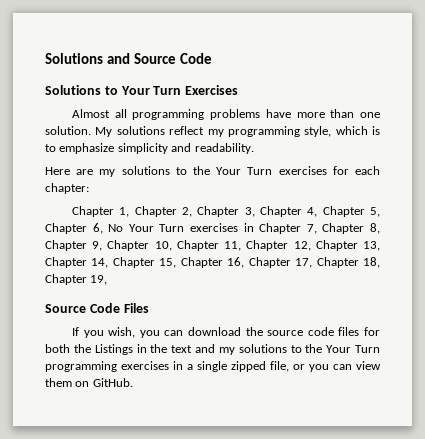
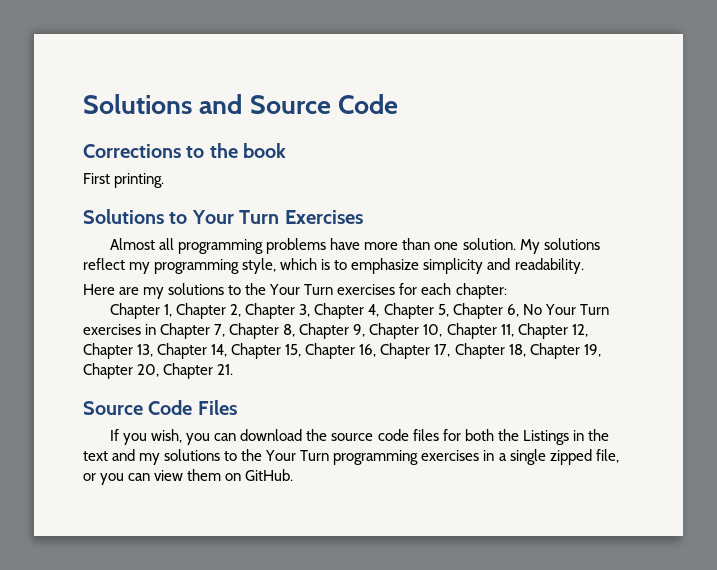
+ Corrections to the book
+ First printing.
- Chapter 1, Chapter 2, Chapter 3, Chapter 4, Chapter 5, Chapter 6, No Your Turn exercises in Chapter 7, Chapter 8, Chapter 9, Chapter 10, Chapter 11, Chapter 12, Chapter 13, Chapter 14, Chapter 15, Chapter 16, Chapter 17, Chapter 18, Chapter 19,
+ Chapter 1, Chapter 2, Chapter 3, Chapter 4, Chapter 5, Chapter 6, No Your Turn exercises in Chapter 7, Chapter 8, Chapter 9, Chapter 10, Chapter 11, Chapter 12, Chapter 13, Chapter 14, Chapter 15, Chapter 16, Chapter 17, Chapter 18, Chapter 19, Chapter 20, Chapter 21.

